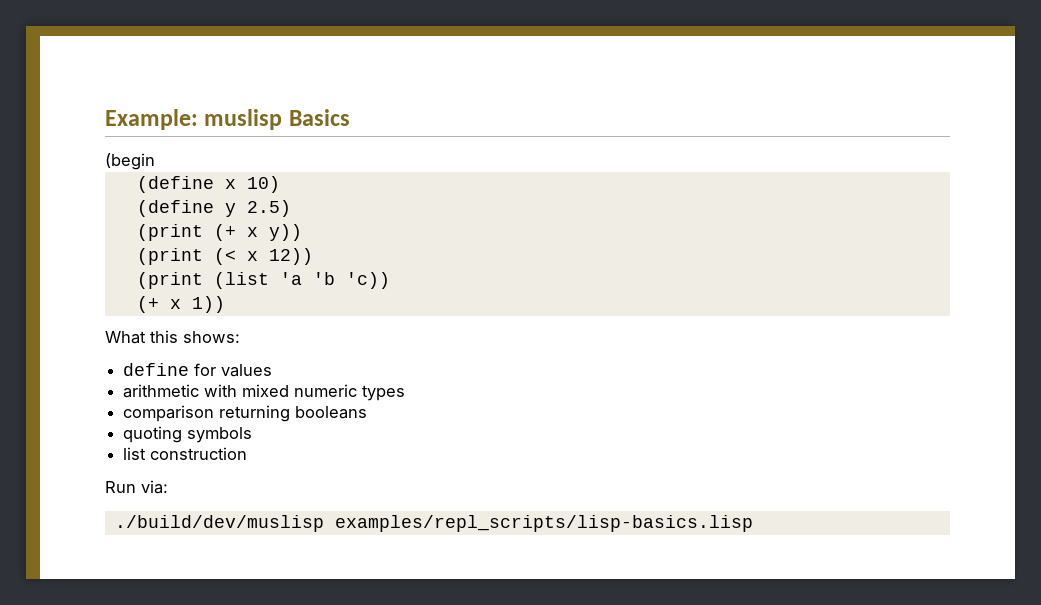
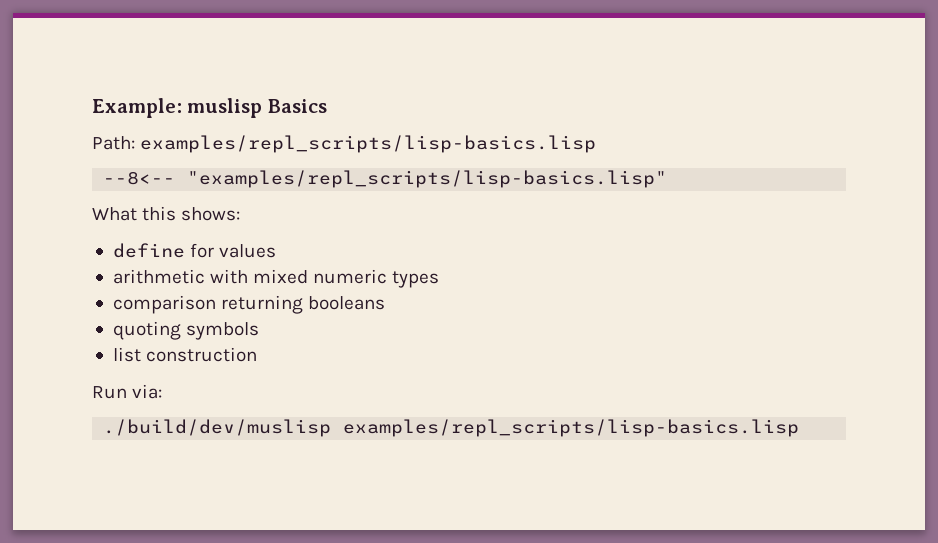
- (begin
- (define x 10)
- (define y 2.5)
- (print (+ x y))
- (print (< x 12))
- (print (list 'a 'b 'c))
- (+ x 1))
+ Path: examples/repl_scripts/lisp-basics.lisp
+ --8<-- "examples/repl_scripts/lisp-basics.lisp"

